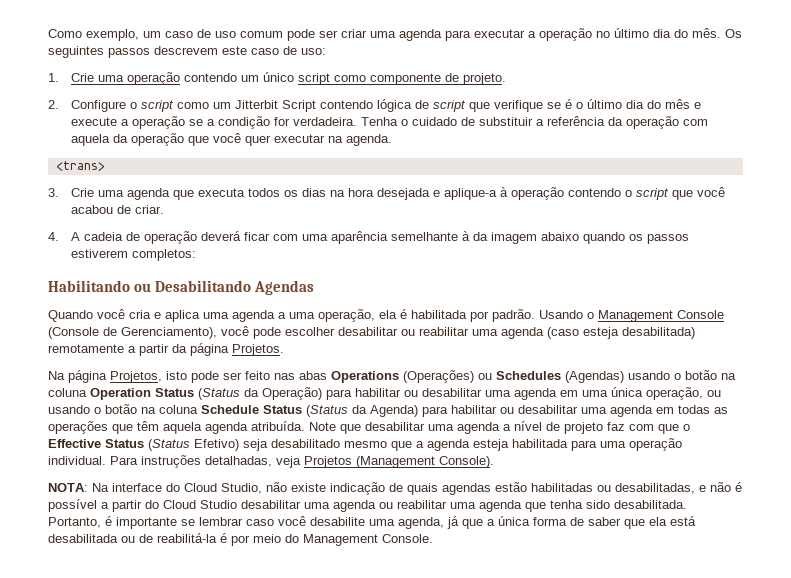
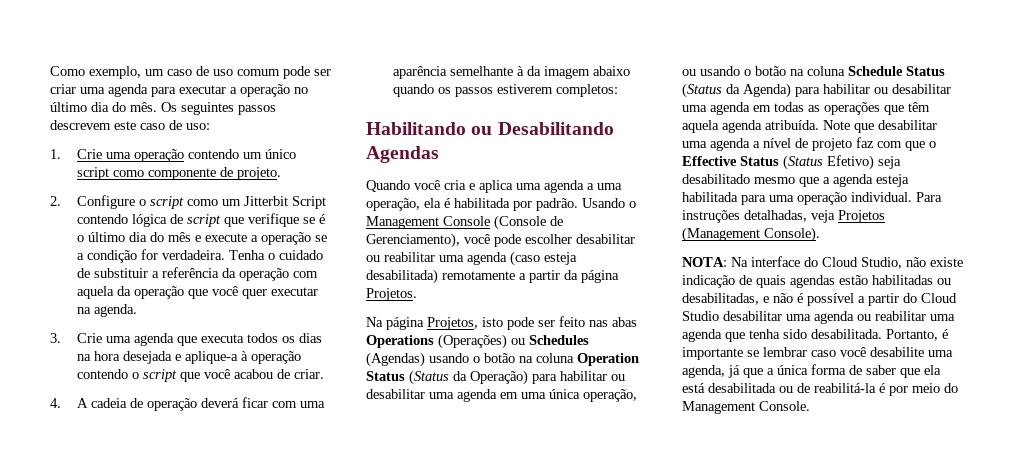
- <trans>

